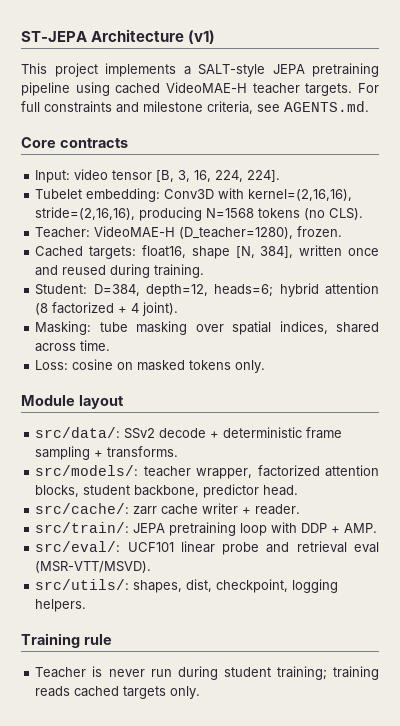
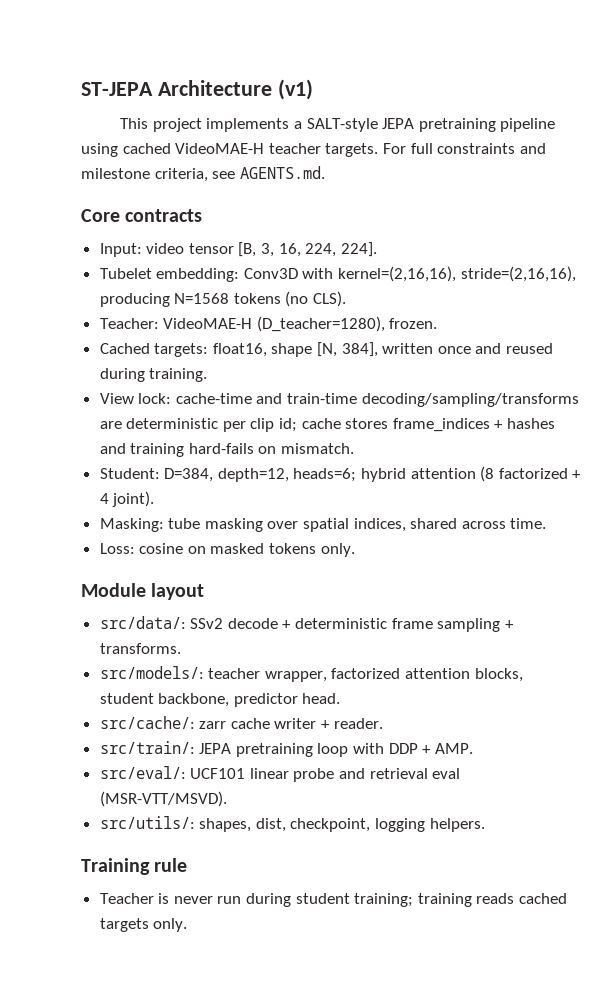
+ View lock: cache-time and train-time decoding/sampling/transforms are deterministic per clip id; cache stores frame_indices + hashes and training hard-fails on mismatch.

